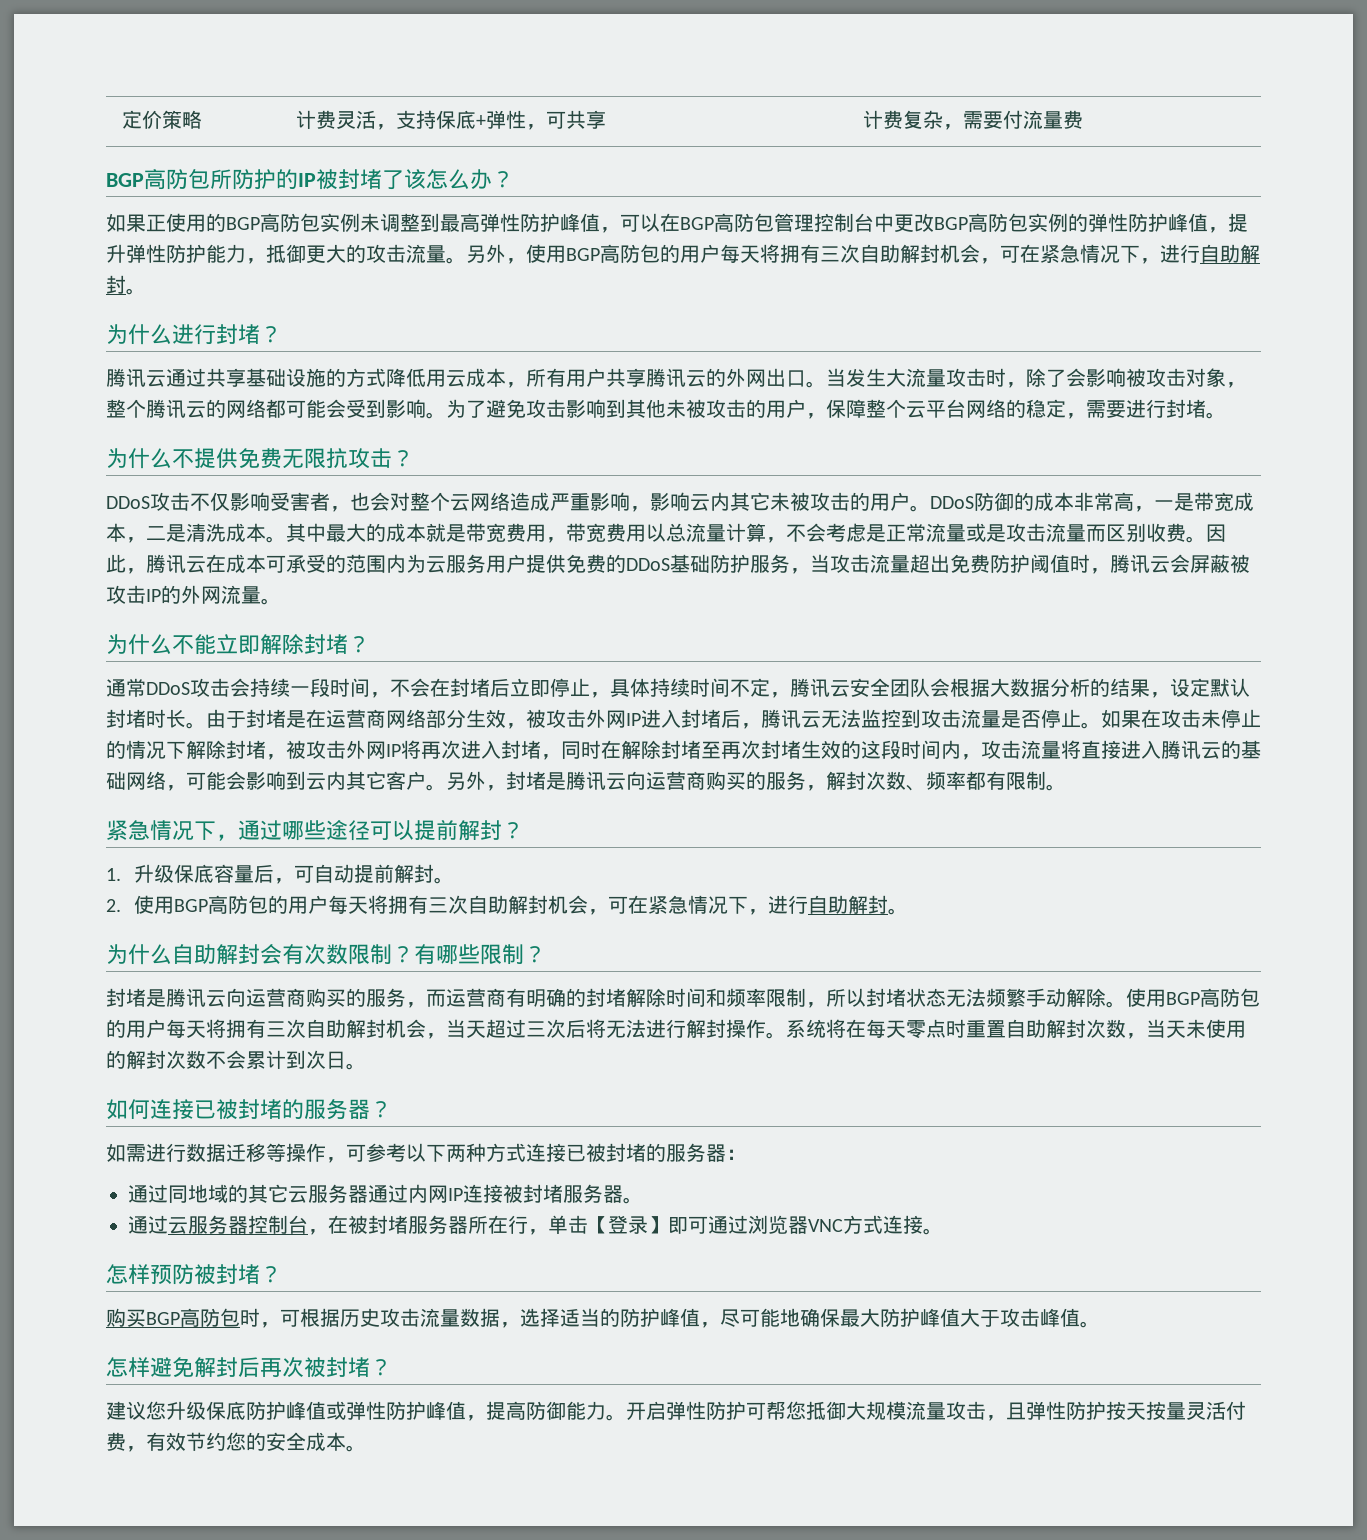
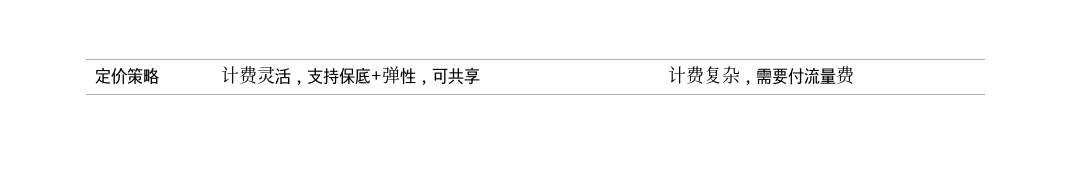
- BGP高防包所防护的IP被封堵了该怎么办？
- 如果正使用的BGP高防包实例未调整到最高弹性防护峰值，可以在BGP高防包管理控制台中更改BGP高防包实例的弹性防护峰值，提升弹性防护能力，抵御更大的攻击流量。另外，使用BGP高防包的用户每天将拥有三次自助解封机会，可在紧急情况下，进行自助解封。
- 为什么进行封堵？
- 腾讯云通过共享基础设施的方式降低用云成本，所有用户共享腾讯云的外网出口。当发生大流量攻击时，除了会影响被攻击对象，整个腾讯云的网络都可能会受到影响。为了避免攻击影响到其他未被攻击的用户，保障整个云平台网络的稳定，需要进行封堵。
- 为什么不提供免费无限抗攻击？
- DDoS攻击不仅影响受害者，也会对整个云网络造成严重影响，影响云内其它未被攻击的用户。DDoS防御的成本非常高，一是带宽成本，二是清洗成本。其中最大的成本就是带宽费用，带宽费用以总流量计算，不会考虑是正常流量或是攻击流量而区别收费。因此，腾讯云在成本可承受的范围内为云服务用户提供免费的DDoS基础防护服务，当攻击流量超出免费防护阈值时，腾讯云会屏蔽被攻击IP的外网流量。
- 为什么不能立即解除封堵？
- 通常DDoS攻击会持续一段时间，不会在封堵后立即停止，具体持续时间不定，腾讯云安全团队会根据大数据分析的结果，设定默认封堵时长。由于封堵是在运营商网络部分生效，被攻击外网IP进入封堵后，腾讯云无法监控到攻击流量是否停止。如果在攻击未停止的情况下解除封堵，被攻击外网IP将再次进入封堵，同时在解除封堵至再次封堵生效的这段时间内，攻击流量将直接进入腾讯云的基础网络，可能会影响到云内其它客户。另外，封堵是腾讯云向运营商购买的服务，解封次数、频率都有限制。
- 紧急情况下，通过哪些途径可以提前解封？
- 1.升级保底容量后，可自动提前解封。
- 2.使用BGP高防包的用户每天将拥有三次自助解封机会，可在紧急情况下，进行自助解封。
- 为什么自助解封会有次数限制？有哪些限制？
- 封堵是腾讯云向运营商购买的服务，而运营商有明确的封堵解除时间和频率限制，所以封堵状态无法频繁手动解除。使用BGP高防包的用户每天将拥有三次自助解封机会，当天超过三次后将无法进行解封操作。系统将在每天零点时重置自助解封次数，当天未使用的解封次数不会累计到次日。
- 如何连接已被封堵的服务器？
- 如需进行数据迁移等操作，可参考以下两种方式连接已被封堵的服务器：
- 通过同地域的其它云服务器通过内网IP连接被封堵服务器。
- 通过云服务器控制台，在被封堵服务器所在行，单击【登录】即可通过浏览器VNC方式连接。
- 怎样预防被封堵？
- 购买BGP高防包时，可根据历史攻击流量数据，选择适当的防护峰值，尽可能地确保最大防护峰值大于攻击峰值。
- 怎样避免解封后再次被封堵？
- 建议您升级保底防护峰值或弹性防护峰值，提高防御能力。开启弹性防护可帮您抵御大规模流量攻击，且弹性防护按天按量灵活付费，有效节约您的安全成本。

